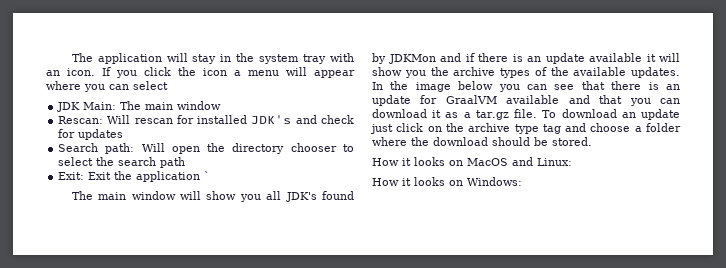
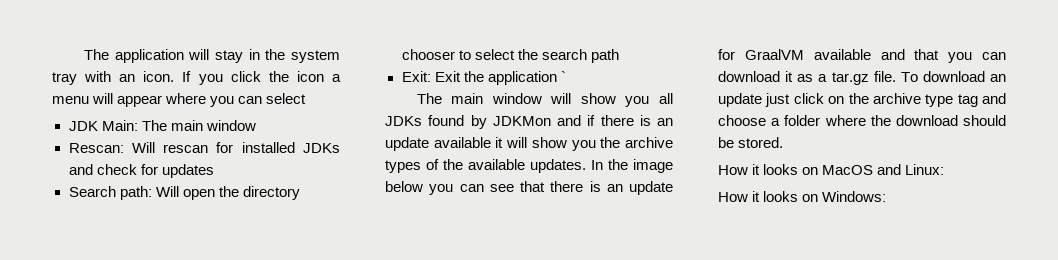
- Rescan: Will rescan for installed JDK's and check for updates
+ Rescan: Will rescan for installed JDKs and check for updates
- The main window will show you all JDK's found by JDKMon and if there is an update available it will show you the archive types of the available updates.
+ The main window will show you all JDKs found by JDKMon and if there is an update available it will show you the archive types of the available updates.

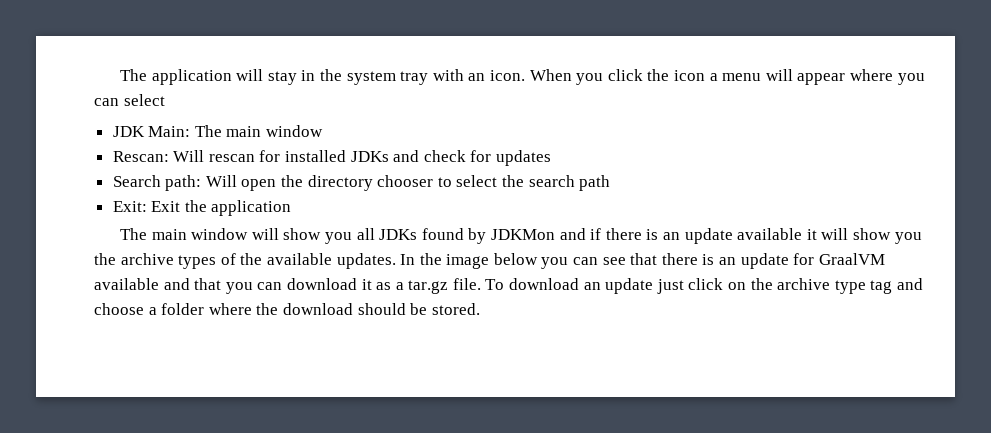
- If you click the icon a menu will appear where you can select
+ When you click the icon a menu will appear where you can select
- Exit: Exit the application `
+ Exit: Exit the application
- How it looks on MacOS and Linux:
- How it looks on Windows:

